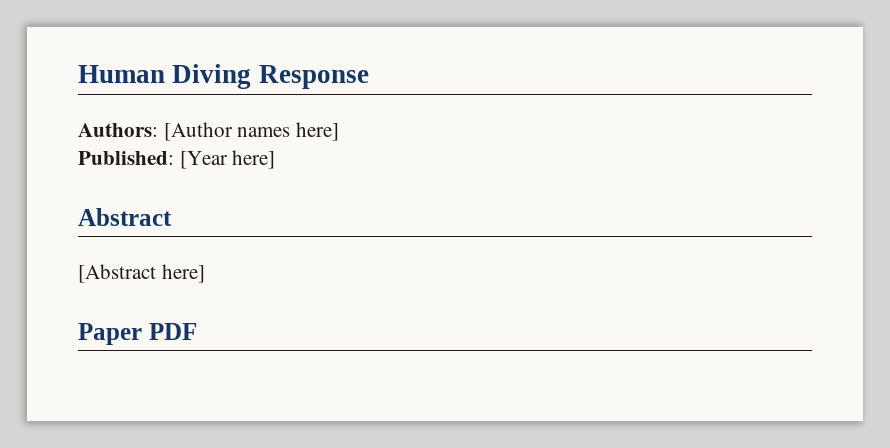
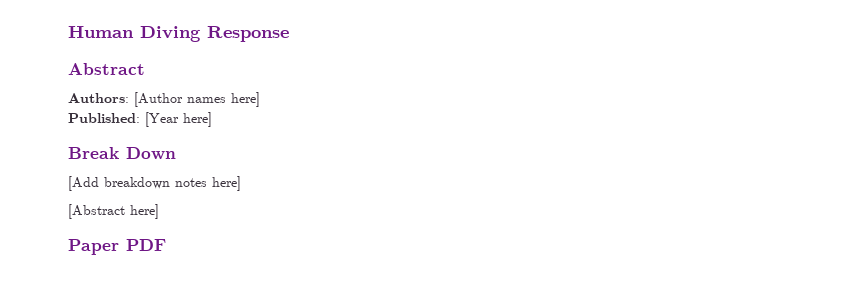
+ Abstract
- Abstract
+ Break Down
+ [Add breakdown notes here]

